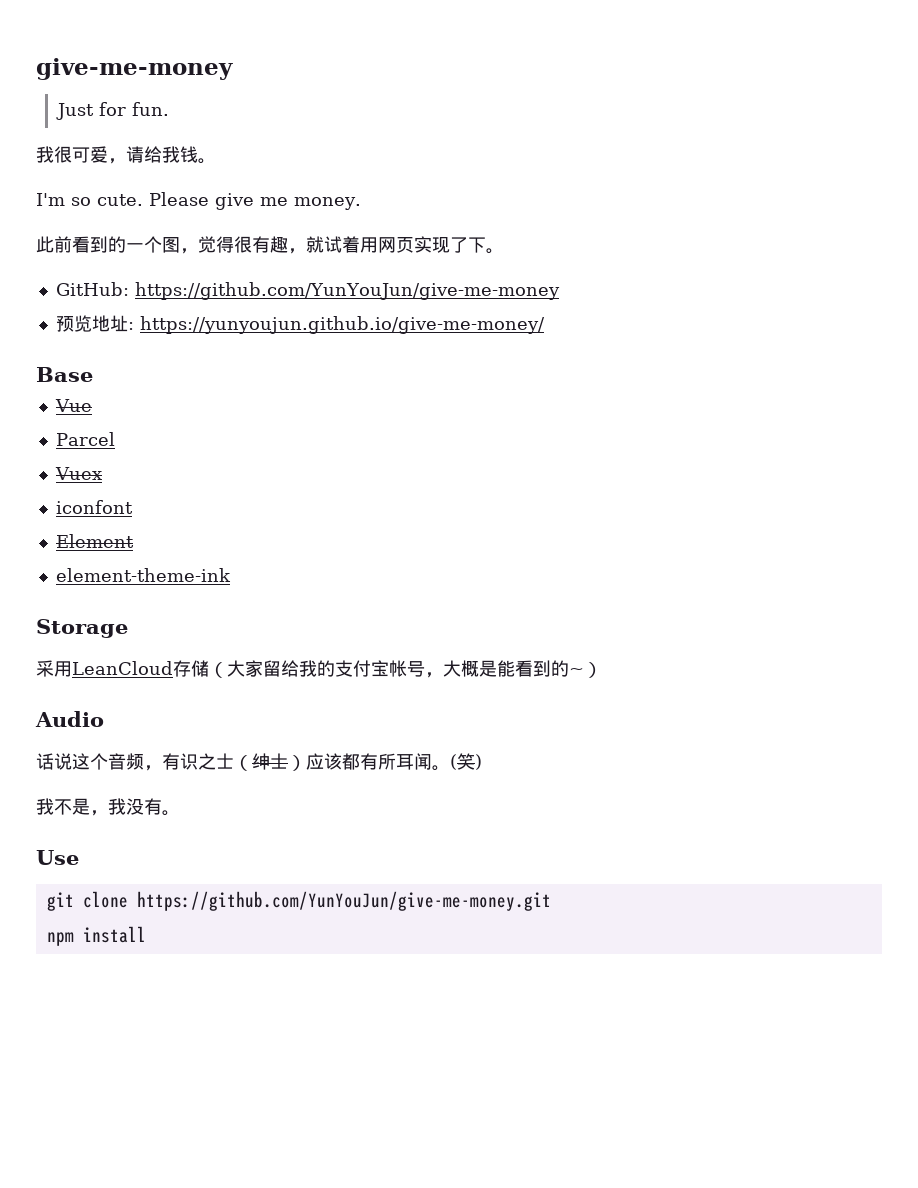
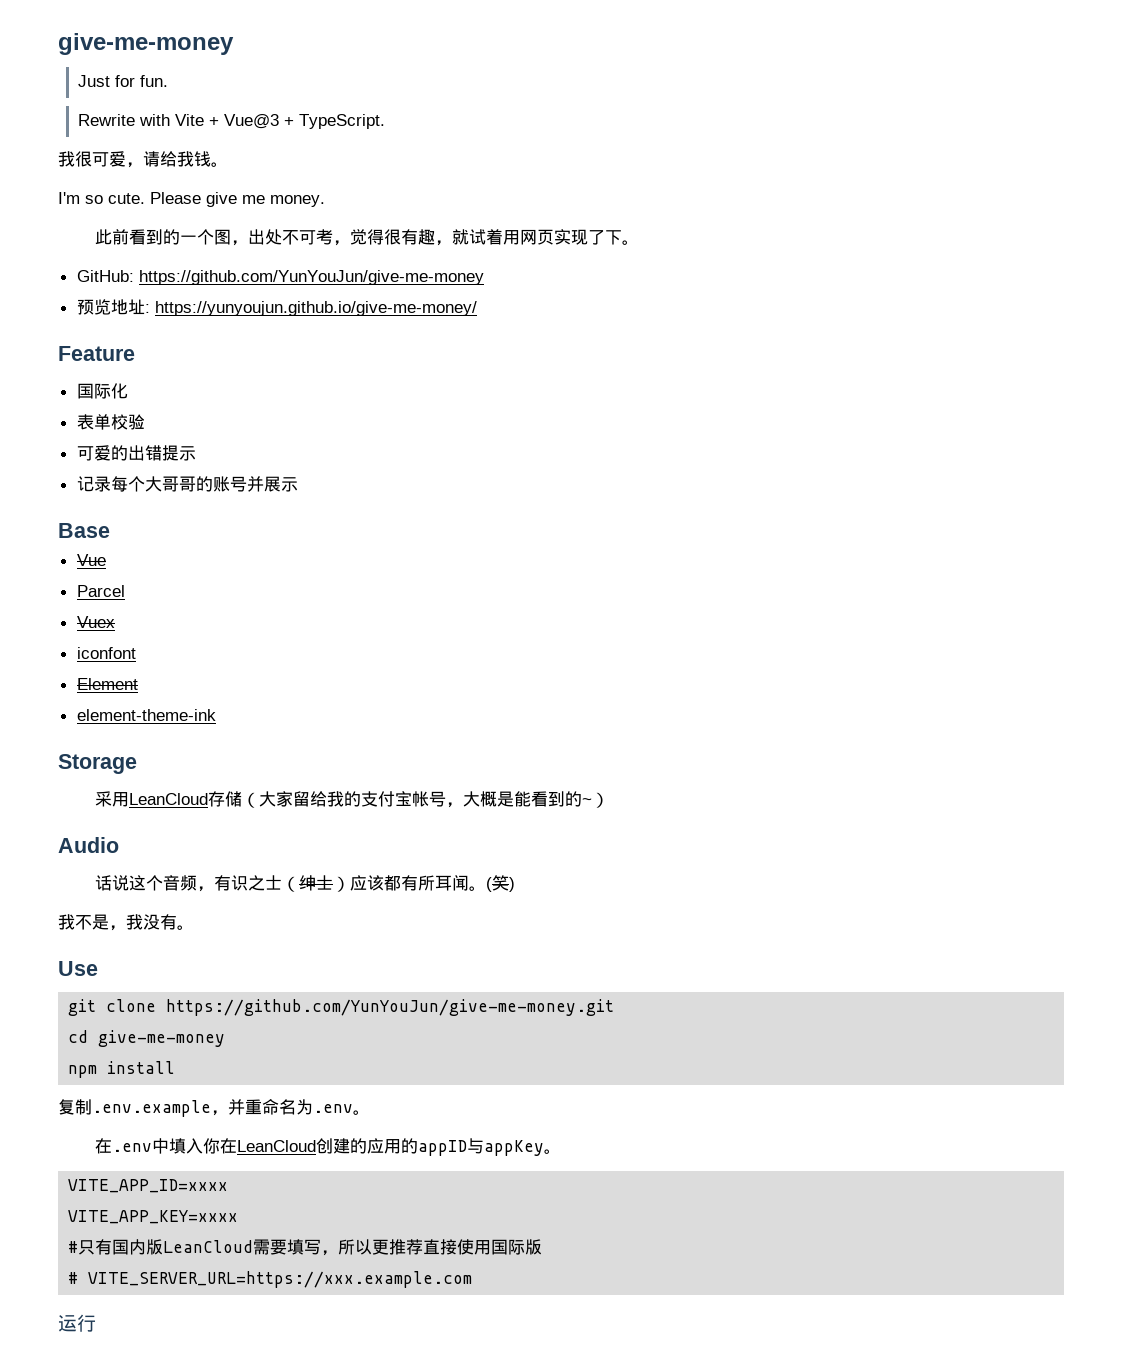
+ Rewrite with Vite + Vue@3 + TypeScript.
- 此前看到的一个图，觉得很有趣，就试着用网页实现了下。
+ 此前看到的一个图，出处不可考，觉得很有趣，就试着用网页实现了下。
+ Feature
+ 国际化
+ 表单校验
+ 可爱的出错提示
+ 记录每个大哥哥的账号并展示
+ cd give-me-money
+ 复制.env.example，并重命名为.env。
+ 在.env中填入你在LeanCloud创建的应用的appID与appKey。
+ VITE_APP_ID=xxxx
+ VITE_APP_KEY=xxxx
+ #只有国内版LeanCloud需要填写，所以更推荐直接使用国际版
+ # VITE_SERVER_URL=https://xxx.example.com
+ 运行

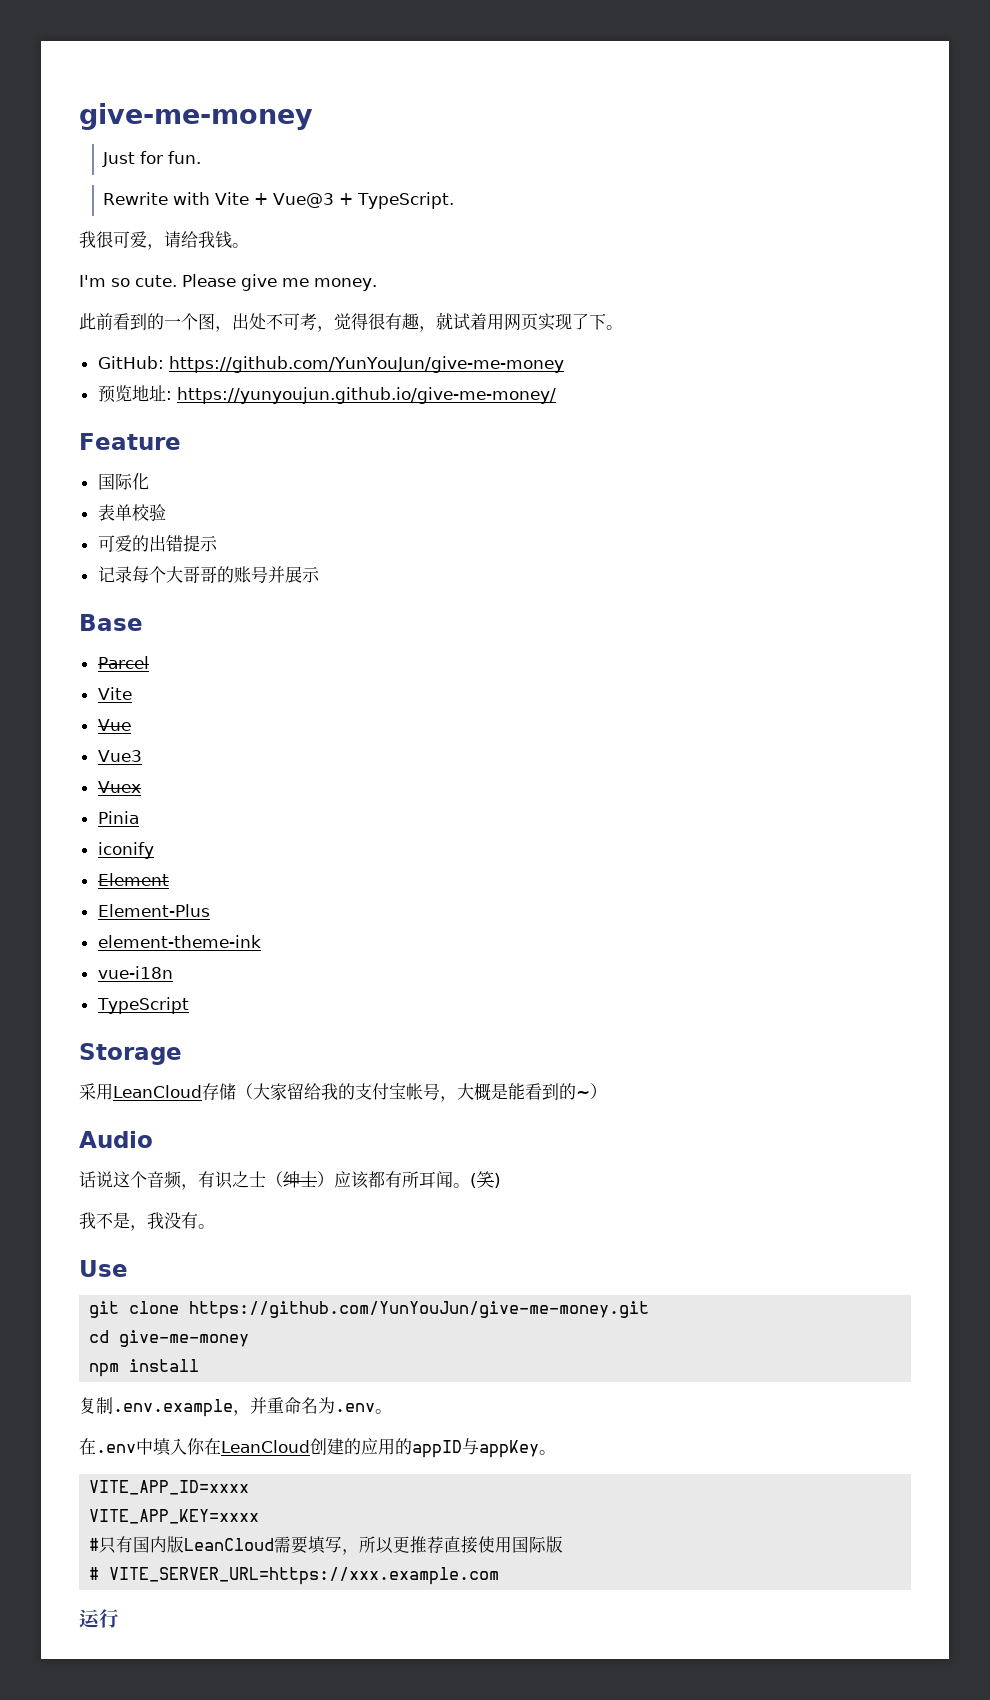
+ Parcel
+ Vite
- Parcel
+ Vue3
- iconfont
+ Pinia
+ iconify
+ Element-Plus
+ vue-i18n
+ TypeScript

